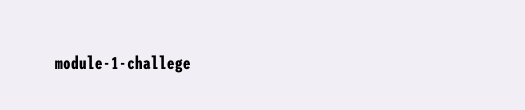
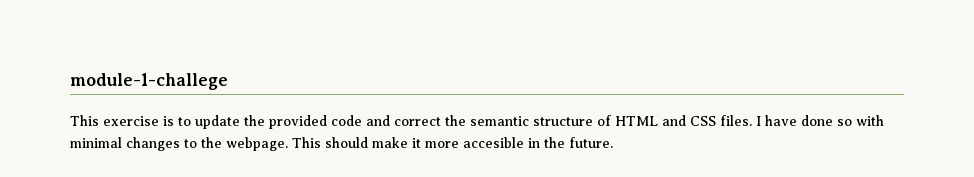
+ This exercise is to update the provided code and correct the semantic structure of HTML and CSS files. I have done so with minimal changes to the webpage. This should make it more accesible in the future.

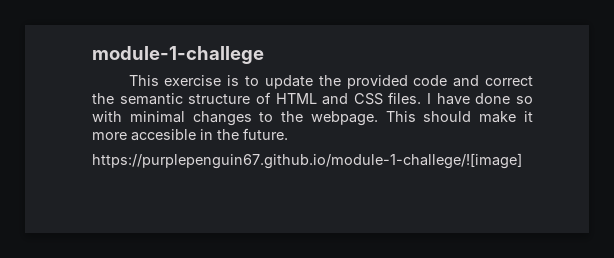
+ https://purplepenguin67.github.io/module-1-challege/![image]

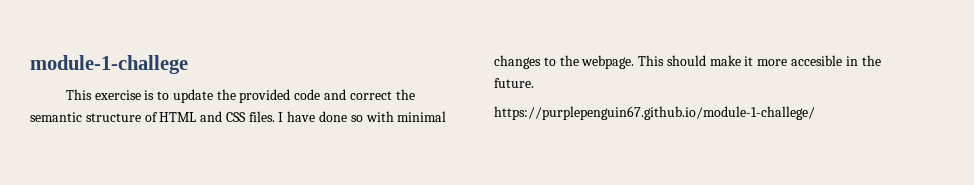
- https://purplepenguin67.github.io/module-1-challege/![image]
+ https://purplepenguin67.github.io/module-1-challege/

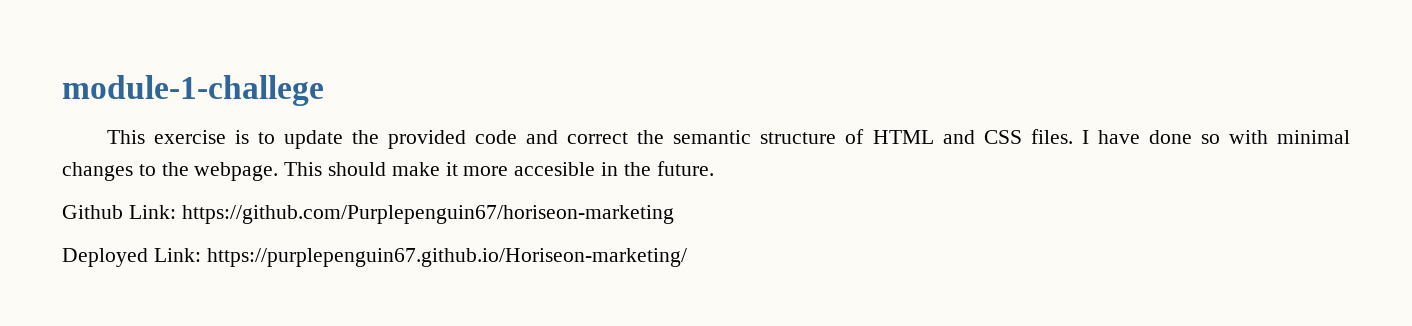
- https://purplepenguin67.github.io/module-1-challege/
+ Github Link: https://github.com/Purplepenguin67/horiseon-marketing
+ Deployed Link: https://purplepenguin67.github.io/Horiseon-marketing/

